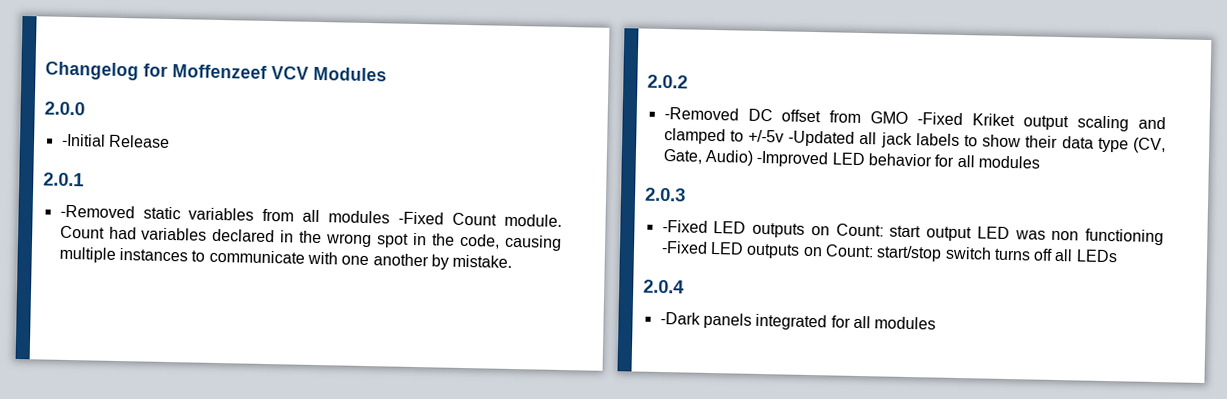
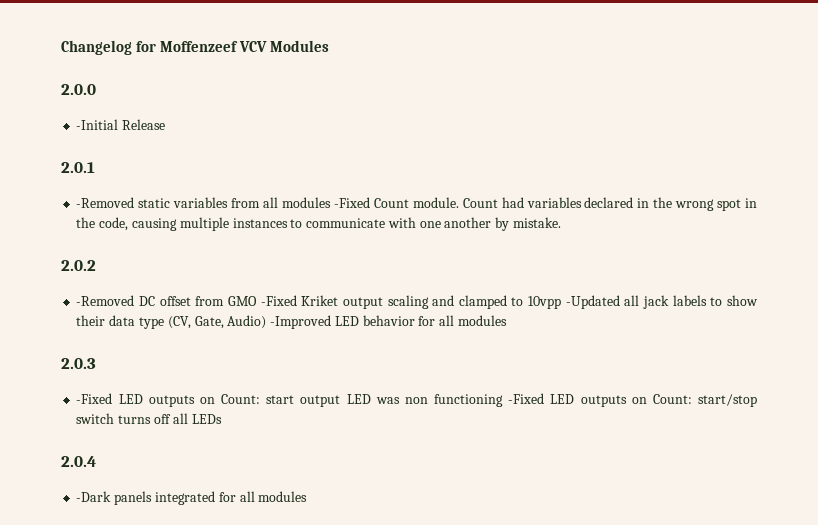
- -Removed DC offset from GMO -Fixed Kriket output scaling and clamped to +/-5v -Updated all jack labels to show their data type (CV, Gate, Audio) -Improved LED behavior for all modules
+ -Removed DC offset from GMO -Fixed Kriket output scaling and clamped to 10vpp -Updated all jack labels to show their data type (CV, Gate, Audio) -Improved LED behavior for all modules

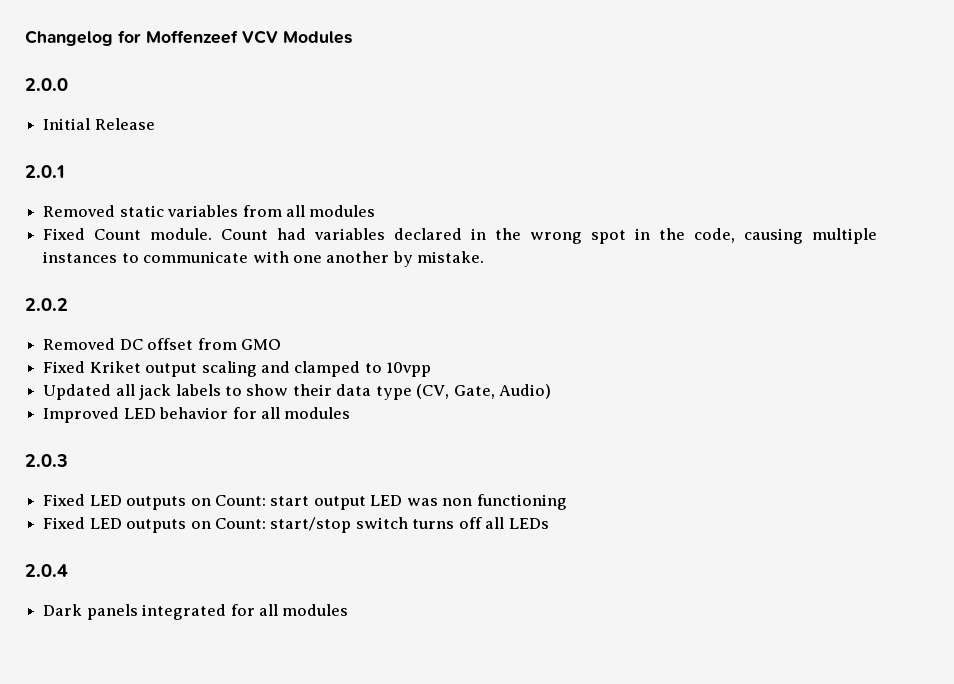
- -Initial Release
+ Initial Release
- -Removed static variables from all modules -Fixed Count module.
+ Removed static variables from all modules
+ Fixed Count module.
- -Removed DC offset from GMO -Fixed Kriket output scaling and clamped to 10vpp -Updated all jack labels to show their data type (CV, Gate, Audio) -Improved LED behavior for all modules
+ Removed DC offset from GMO
+ Fixed Kriket output scaling and clamped to 10vpp
+ Updated all jack labels to show their data type (CV, Gate, Audio)
+ Improved LED behavior for all modules
- -Fixed LED outputs on Count: start output LED was non functioning -Fixed LED outputs on Count: start/stop switch turns off all LEDs
+ Fixed LED outputs on Count: start output LED was non functioning
+ Fixed LED outputs on Count: start/stop switch turns off all LEDs
- -Dark panels integrated for all modules
+ Dark panels integrated for all modules

